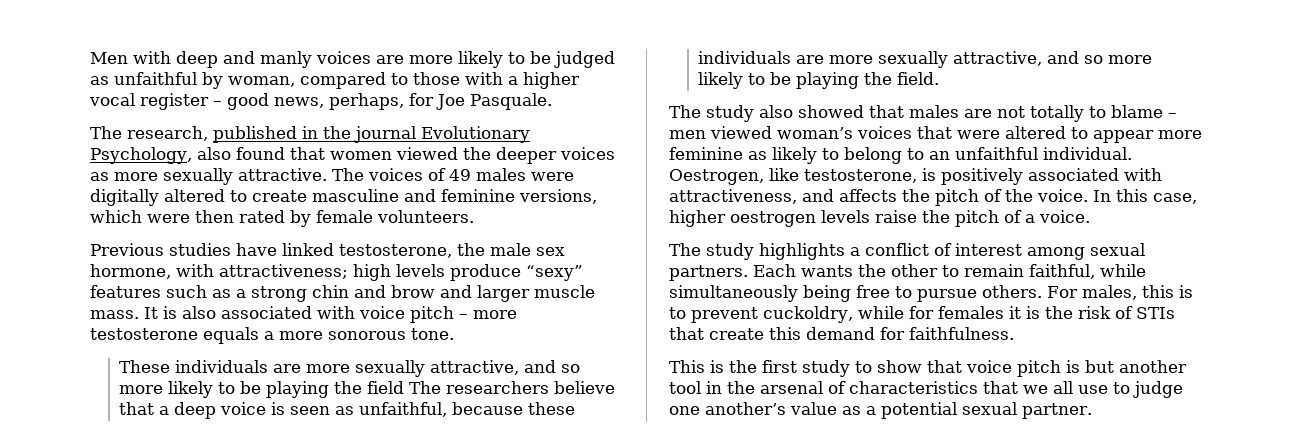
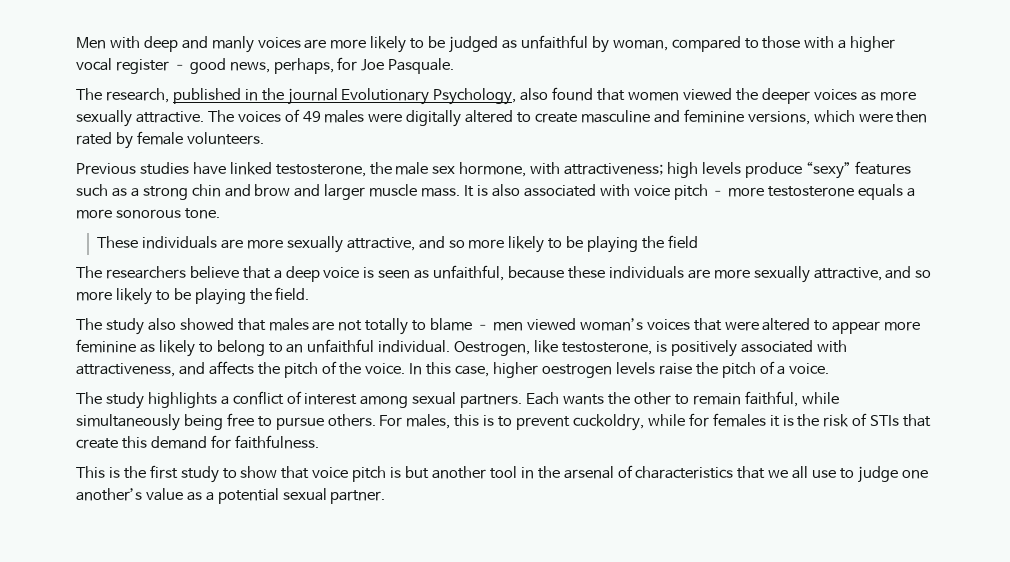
- These individuals are more sexually attractive, and so more likely to be playing the field The researchers believe that a deep voice is seen as unfaithful, because these individuals are more sexually attractive, and so more likely to be playing the field.
+ These individuals are more sexually attractive, and so more likely to be playing the field
+ The researchers believe that a deep voice is seen as unfaithful, because these individuals are more sexually attractive, and so more likely to be playing the field.

